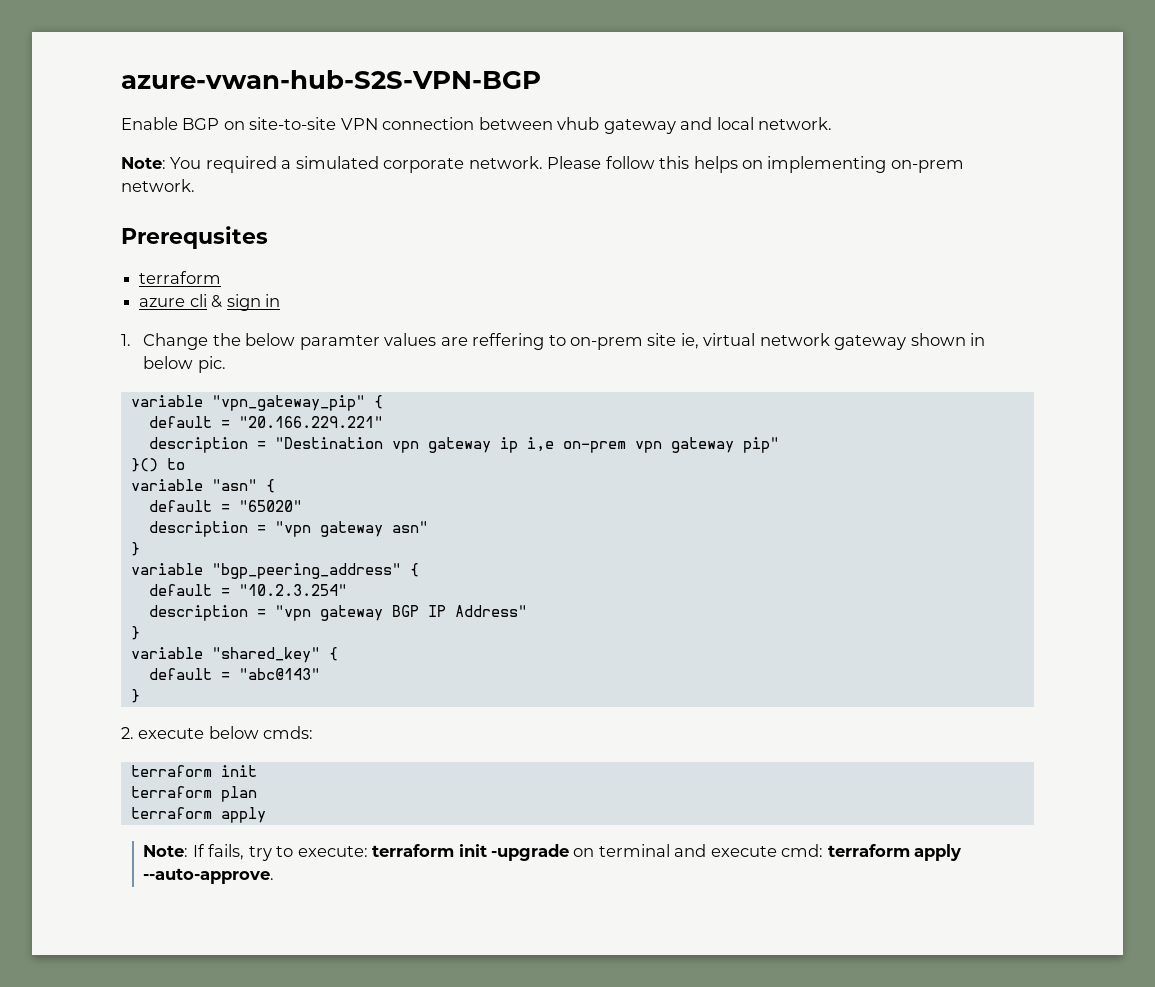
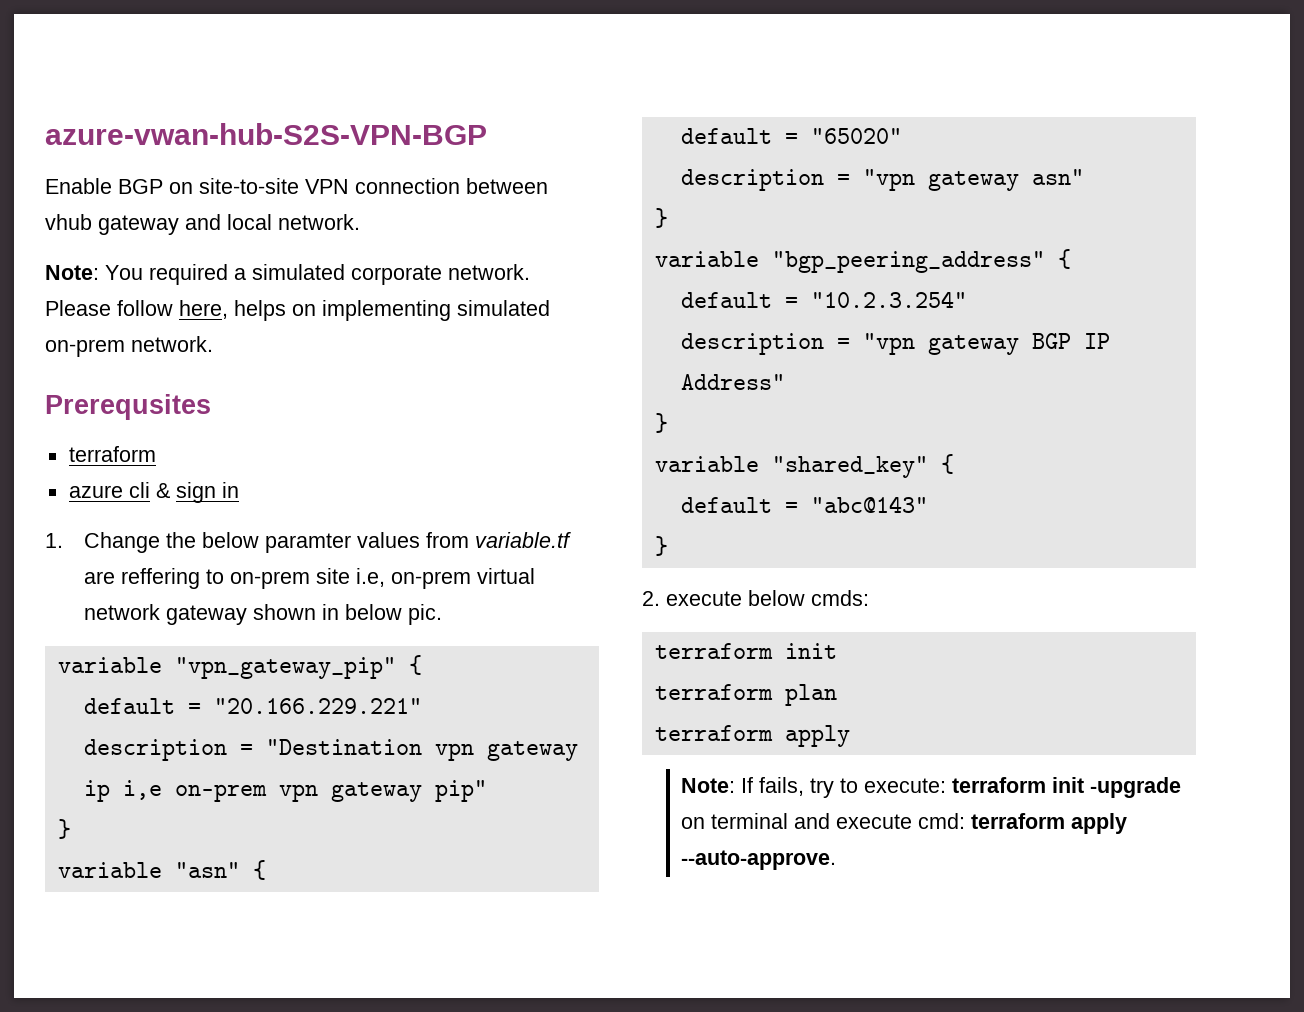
- Please follow this helps on implementing on-prem network.
+ Please follow here, helps on implementing simulated on-prem network.
- 1. Change the below paramter values are reffering to on-prem site ie, virtual network gateway shown in below pic.
+ 1. Change the below paramter values from variable.tf are reffering to on-prem site i.e, on-prem virtual network gateway shown in below pic.
  description = "Destination vpn gateway ip i,e on-prem vpn gateway pip"
- }() to
+ }

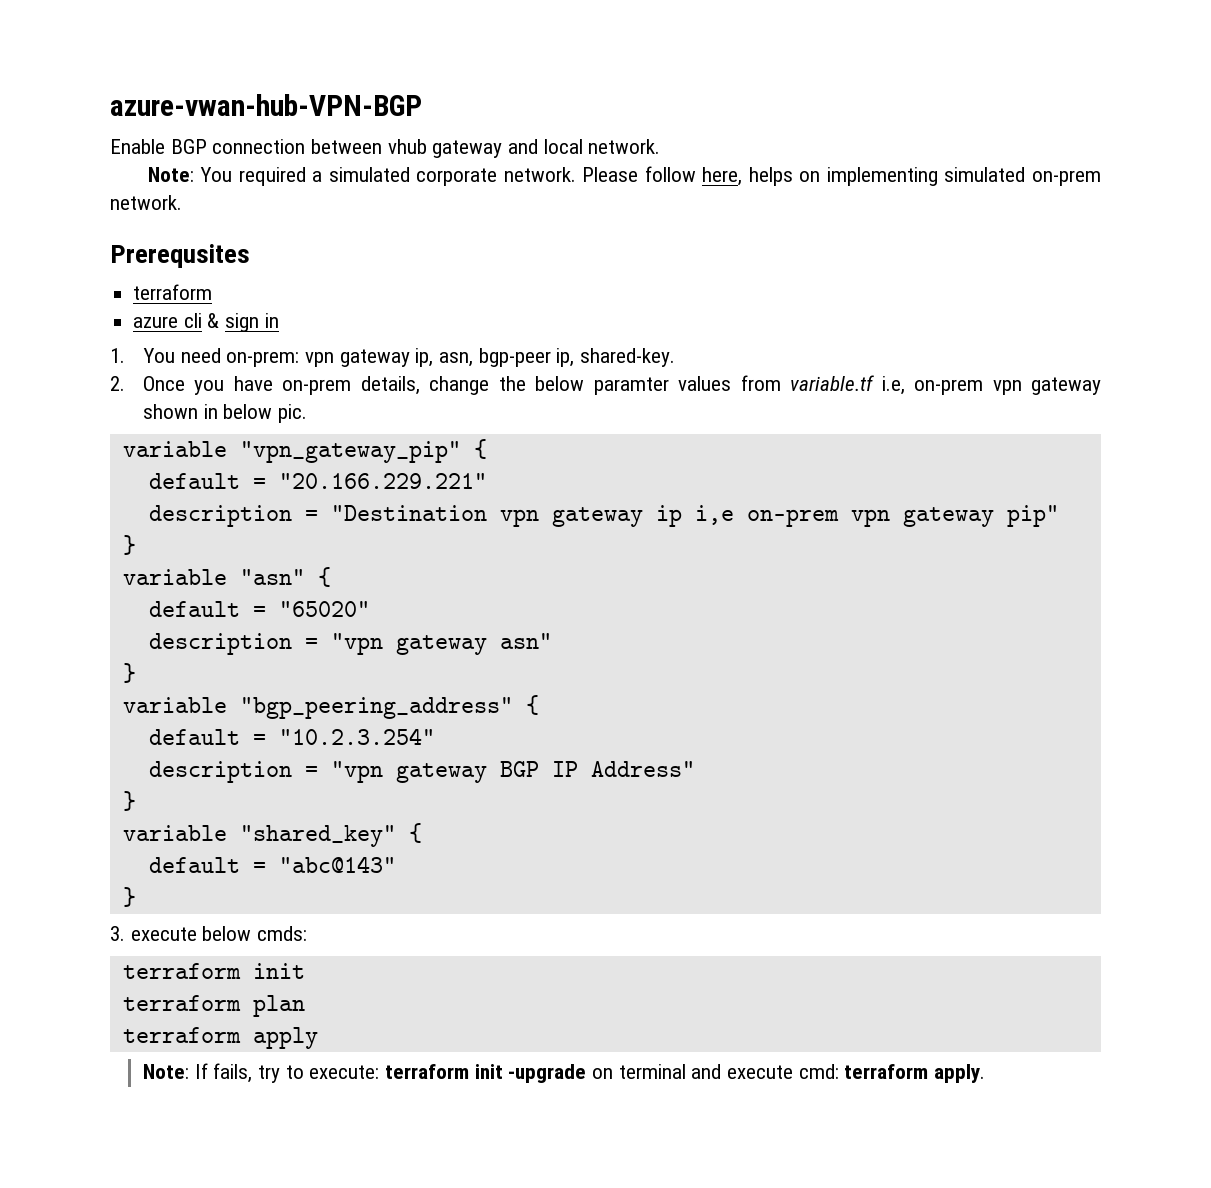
- azure-vwan-hub-S2S-VPN-BGP
+ azure-vwan-hub-VPN-BGP
- Enable BGP on site-to-site VPN connection between vhub gateway and local network.
+ Enable BGP connection between vhub gateway and local network.
- 1. Change the below paramter values from variable.tf are reffering to on-prem site i.e, on-prem virtual network gateway shown in below pic.
+ 1. You need on-prem: vpn gateway ip, asn, bgp-peer ip, shared-key.
+ 2. Once you have on-prem details, change the below paramter values from variable.tf i.e, on-prem vpn gateway shown in below pic.
- 2. execute below cmds:
+ 3. execute below cmds:
- Note: If fails, try to execute: terraform init -upgrade on terminal and execute cmd: terraform apply --auto-approve.
+ Note: If fails, try to execute: terraform init -upgrade on terminal and execute cmd: terraform apply.

